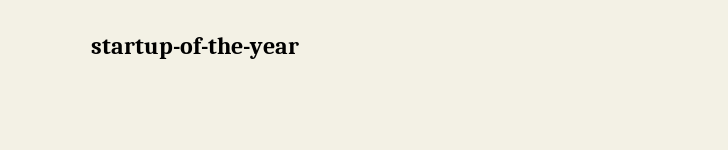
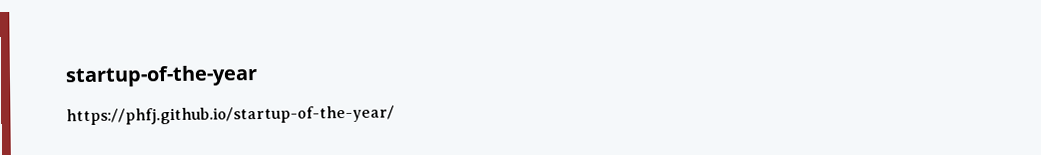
+ https://phfj.github.io/startup-of-the-year/

